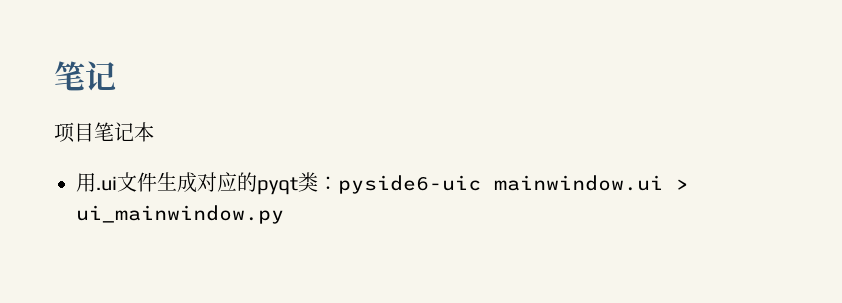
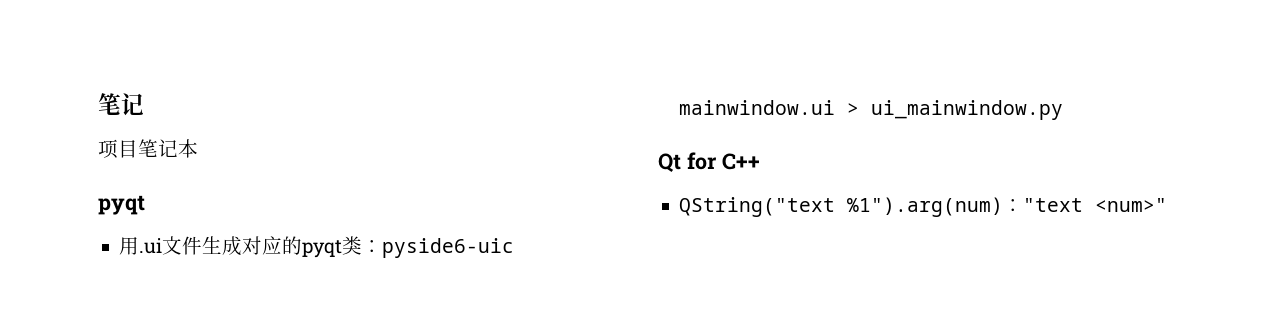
  项目笔记本
+ pyqt
+ Qt for C++
+ QString("text %1").arg(num)："text <num>"

